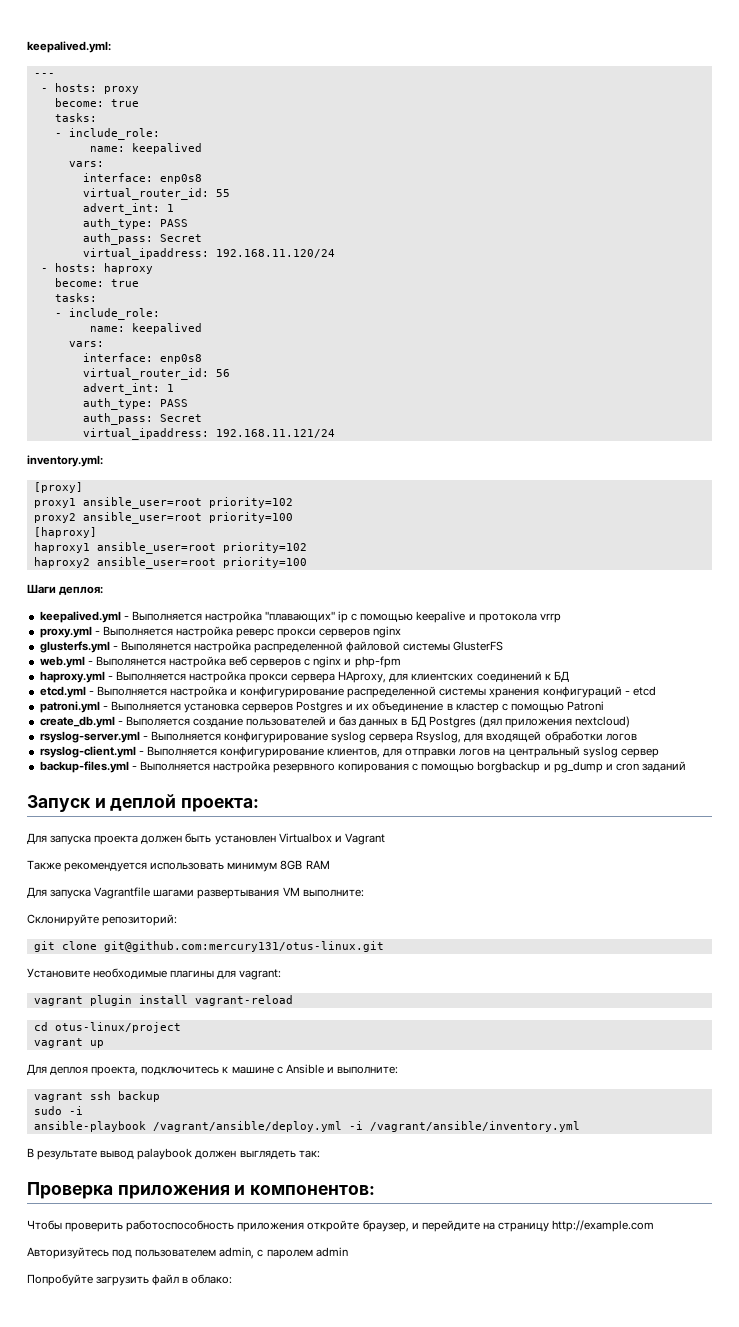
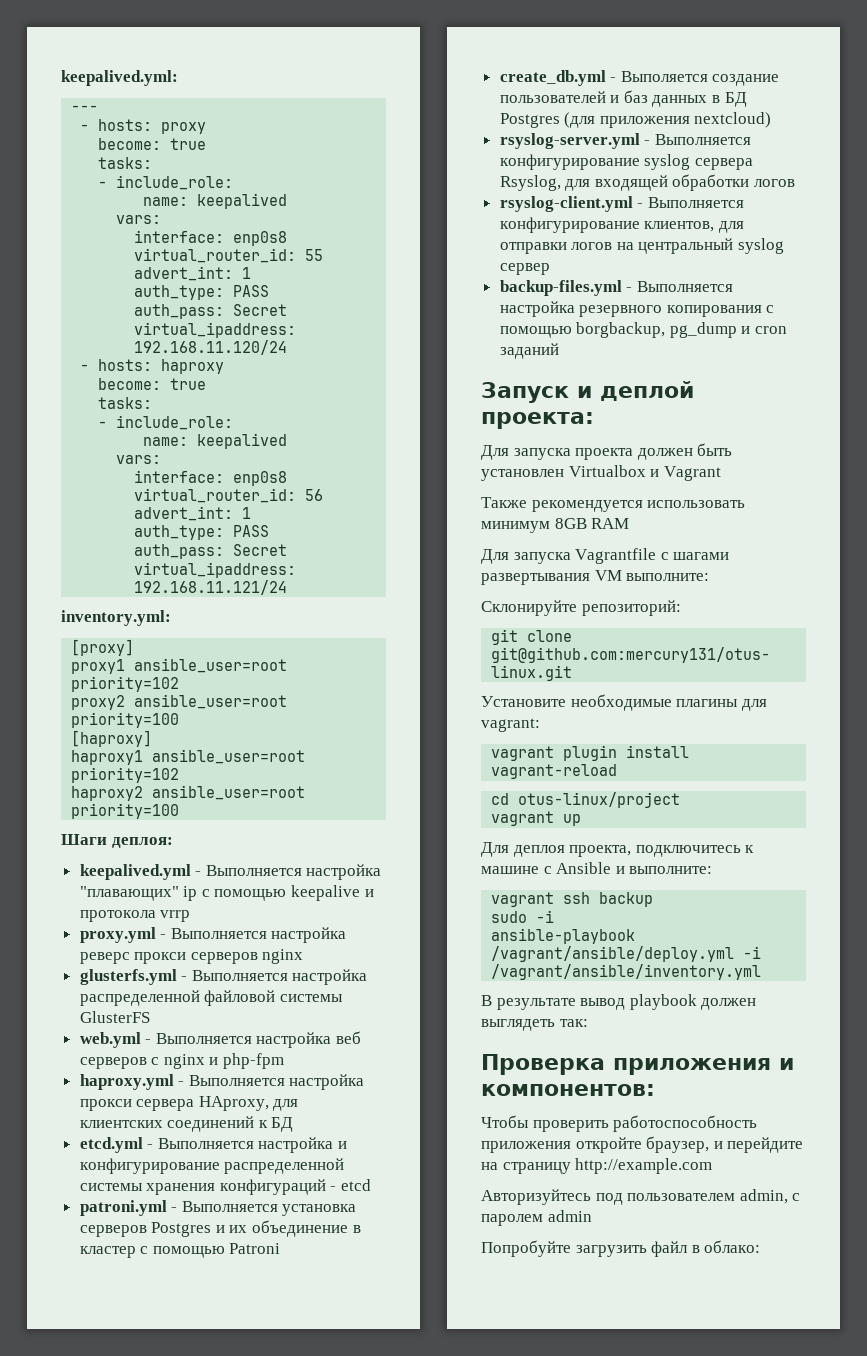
- glusterfs.yml - Выполянется настройка распределенной файловой системы GlusterFS
+ glusterfs.yml - Выполняется настройка распределенной файловой системы GlusterFS
- web.yml - Выполянется настройка веб серверов с nginx и php-fpm
+ web.yml - Выполняется настройка веб серверов с nginx и php-fpm
- create_db.yml - Выполяется создание пользователей и баз данных в БД Postgres (дял приложения nextcloud)
+ create_db.yml - Выполяется создание пользователей и баз данных в БД Postgres (для приложения nextcloud)
- backup-files.yml - Выполняется настройка резервного копирования с помощью borgbackup и pg_dump и cron заданий
+ backup-files.yml - Выполняется настройка резервного копирования с помощью borgbackup, pg_dump и cron заданий
- Для запуска Vagrantfile шагами развертывания VM выполните:
+ Для запуска Vagrantfile с шагами развертывания VM выполните:
- В результате вывод palaybook должен выглядеть так:
+ В результате вывод playbook должен выглядеть так:

